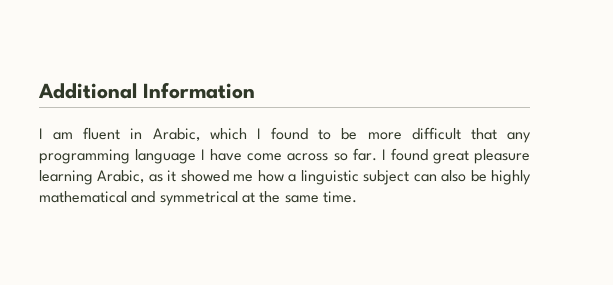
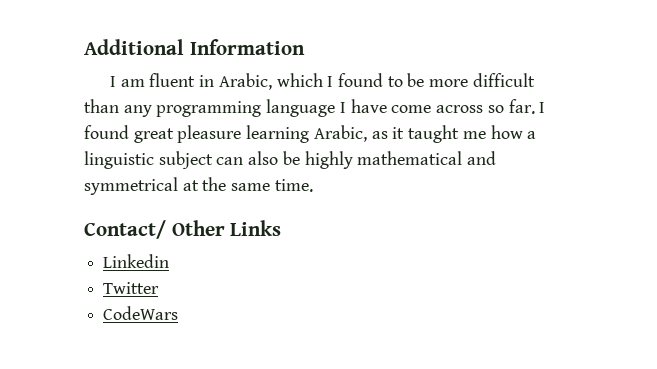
- I am fluent in Arabic, which I found to be more difficult that any programming language I have come across so far.
+ I am fluent in Arabic, which I found to be more difficult than any programming language I have come across so far.
- I found great pleasure learning Arabic, as it showed me how a linguistic subject can also be highly mathematical and symmetrical at the same time.
+ I found great pleasure learning Arabic, as it taught me how a linguistic subject can also be highly mathematical and symmetrical at the same time.
+ Contact/ Other Links
+ Linkedin
+ Twitter
+ CodeWars

